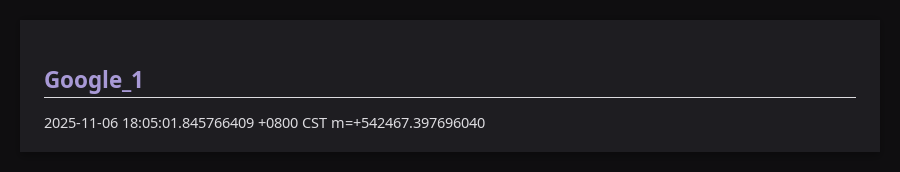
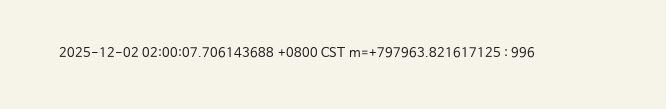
- Google_1
- 2025-11-06 18:05:01.845766409 +0800 CST m=+542467.397696040
+ 2025-12-02 02:00:07.706143688 +0800 CST m=+797963.821617125 : 996

